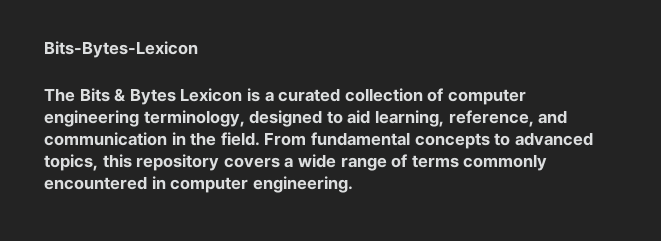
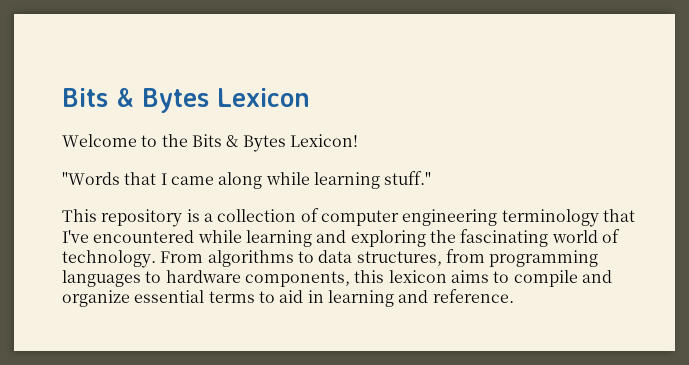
- Bits-Bytes-Lexicon
- The Bits & Bytes Lexicon is a curated collection of computer engineering terminology, designed to aid learning, reference, and communication in the field. From fundamental concepts to advanced topics, this repository covers a wide range of terms commonly encountered in computer engineering.
+ Bits & Bytes Lexicon
+ Welcome to the Bits & Bytes Lexicon!
+ "Words that I came along while learning stuff."
+ This repository is a collection of computer engineering terminology that I've encountered while learning and exploring the fascinating world of technology. From algorithms to data structures, from programming languages to hardware components, this lexicon aims to compile and organize essential terms to aid in learning and reference.

